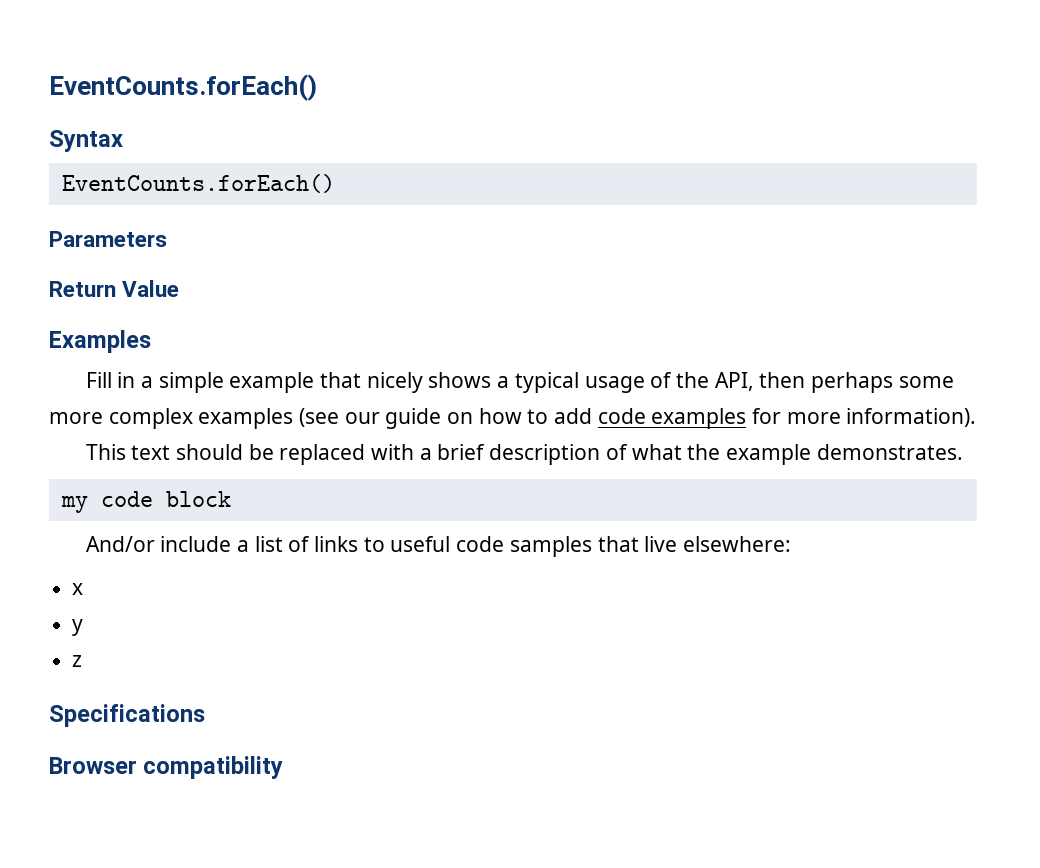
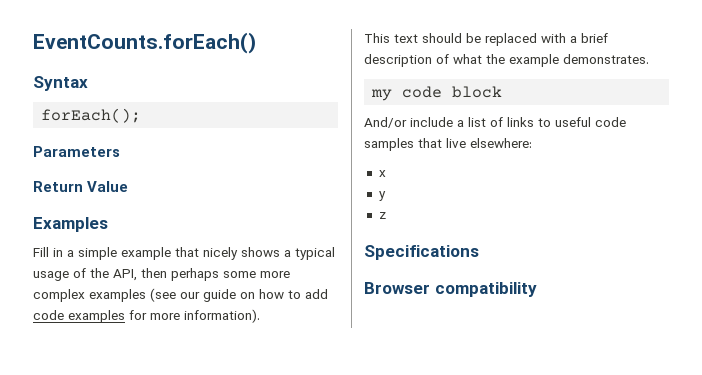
  Syntax
- EventCounts.forEach()
+ forEach();

